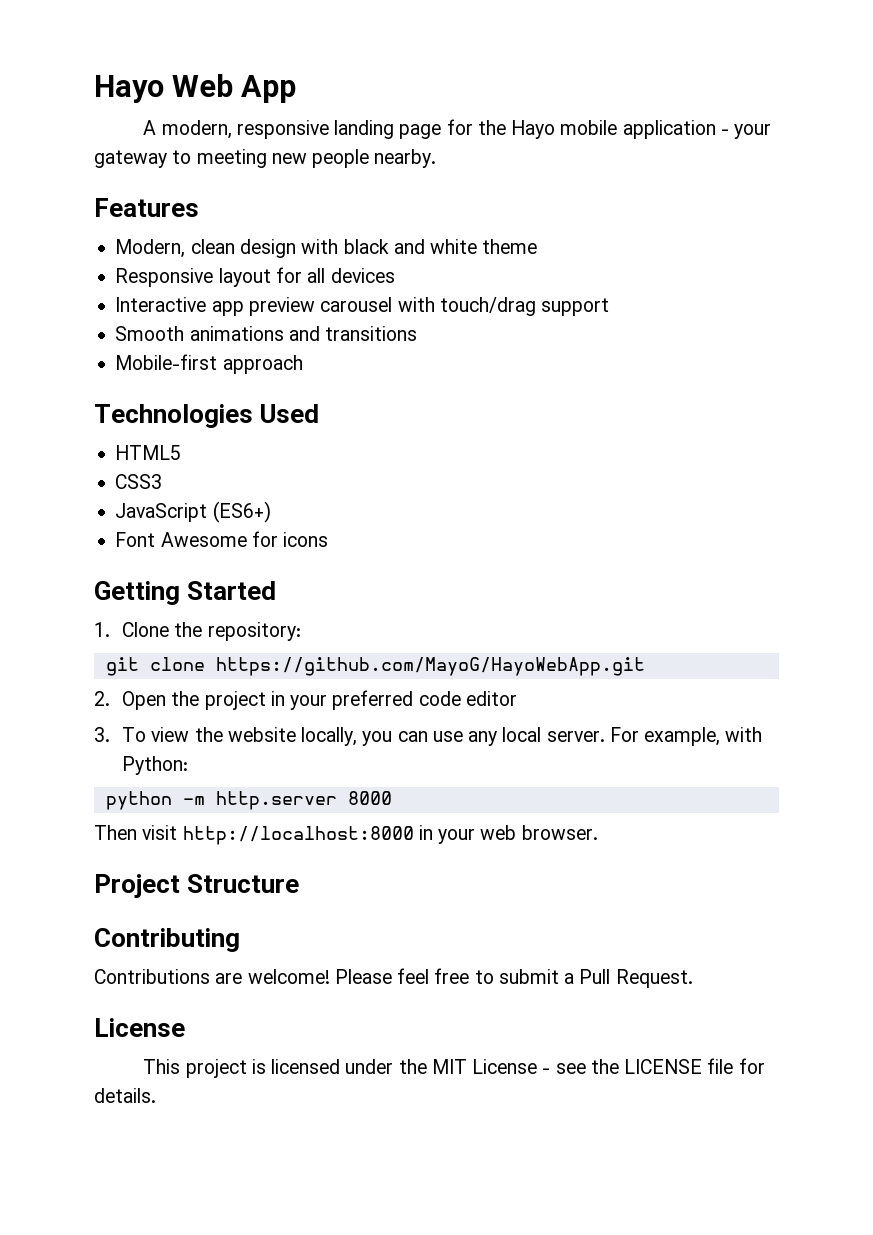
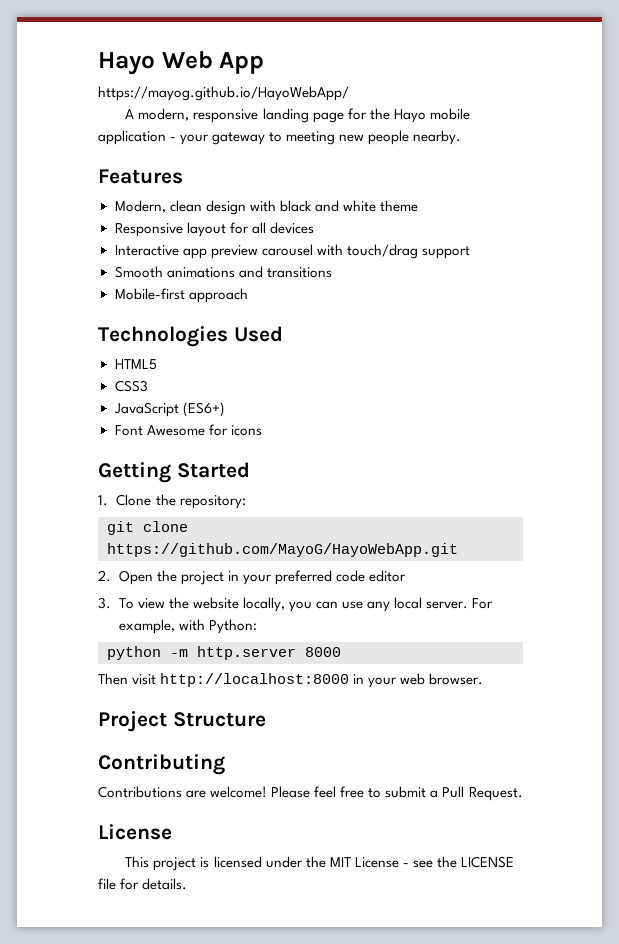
+ https://mayog.github.io/HayoWebApp/

